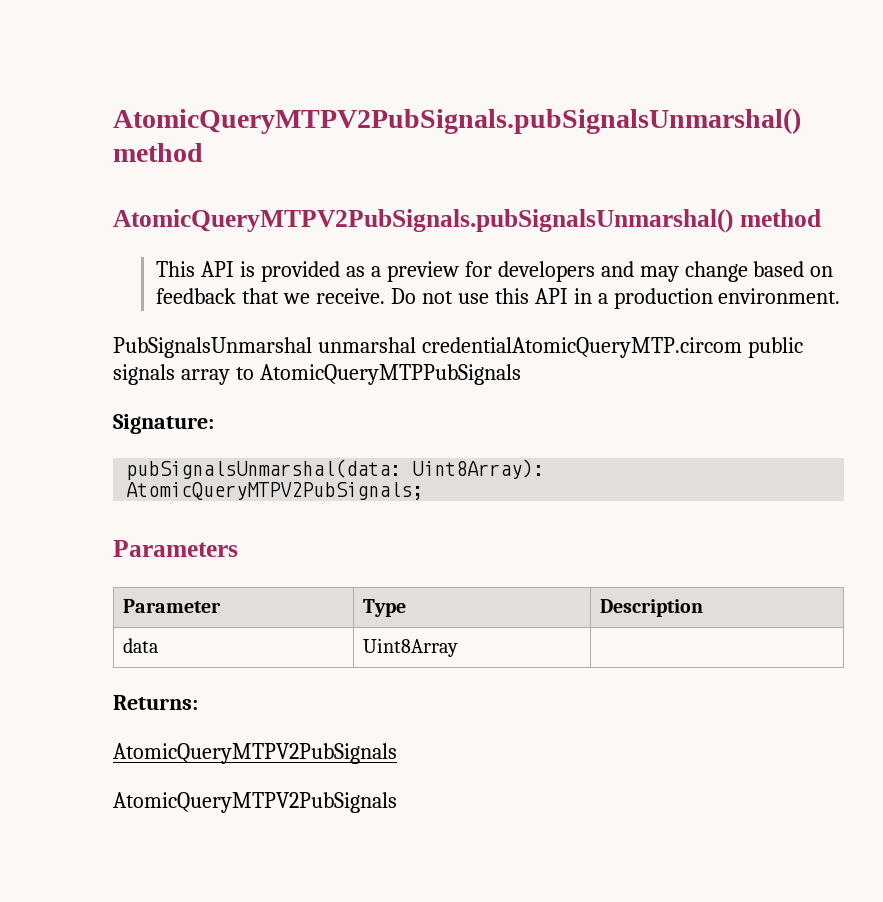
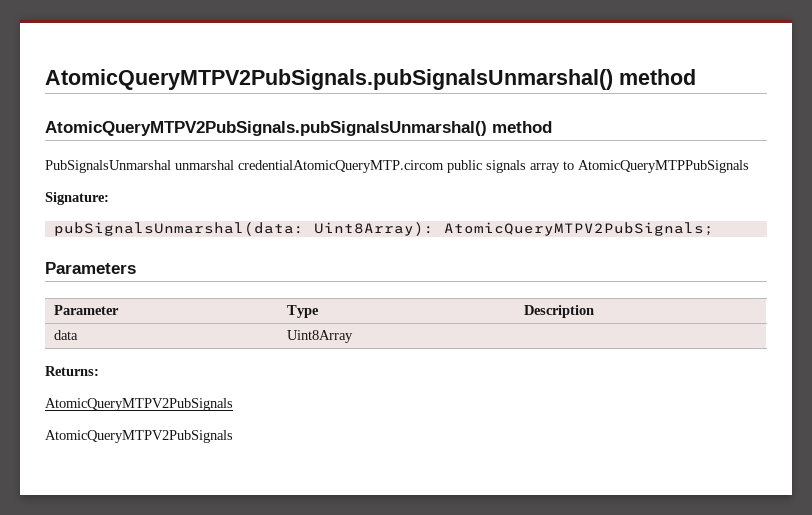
- This API is provided as a preview for developers and may change based on feedback that we receive. Do not use this API in a production environment.

